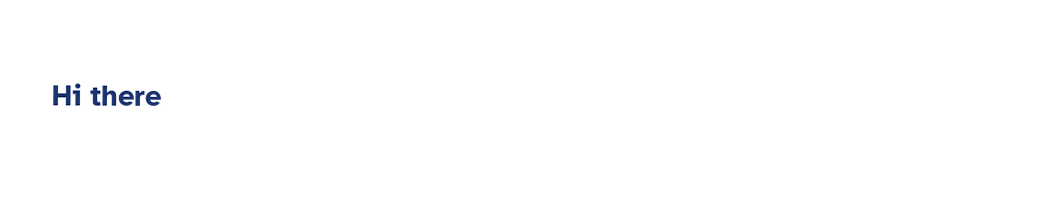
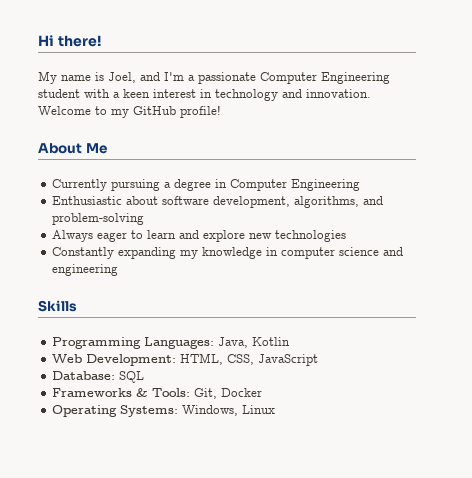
- Hi there
+ Hi there!
+ My name is Joel, and I'm a passionate Computer Engineering student with a keen interest in technology and innovation. Welcome to my GitHub profile!
+ About Me
+ Currently pursuing a degree in Computer Engineering
+ Enthusiastic about software development, algorithms, and problem-solving
+ Always eager to learn and explore new technologies
+ Constantly expanding my knowledge in computer science and engineering
+ Skills
+ Programming Languages: Java, Kotlin
+ Web Development: HTML, CSS, JavaScript
+ Database: SQL
+ Frameworks & Tools: Git, Docker
+ Operating Systems: Windows, Linux

